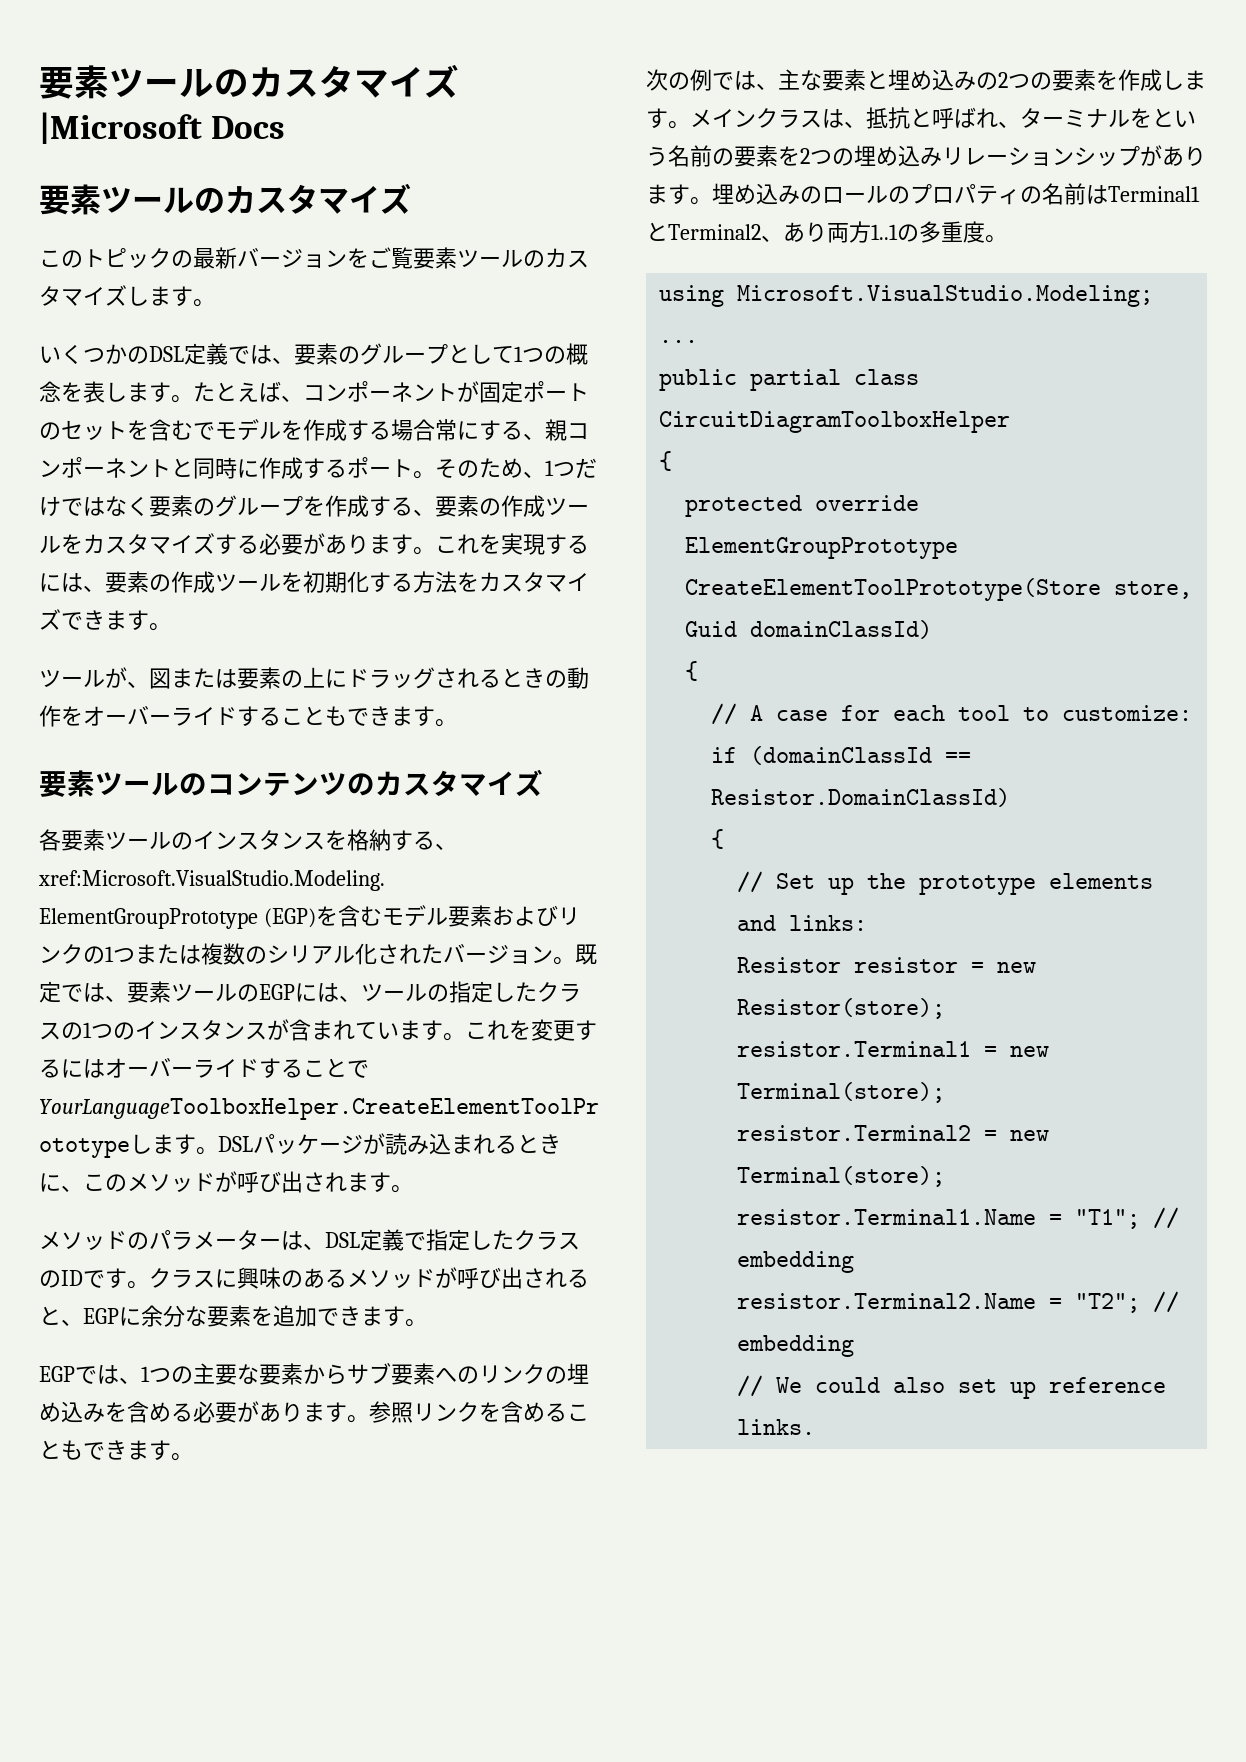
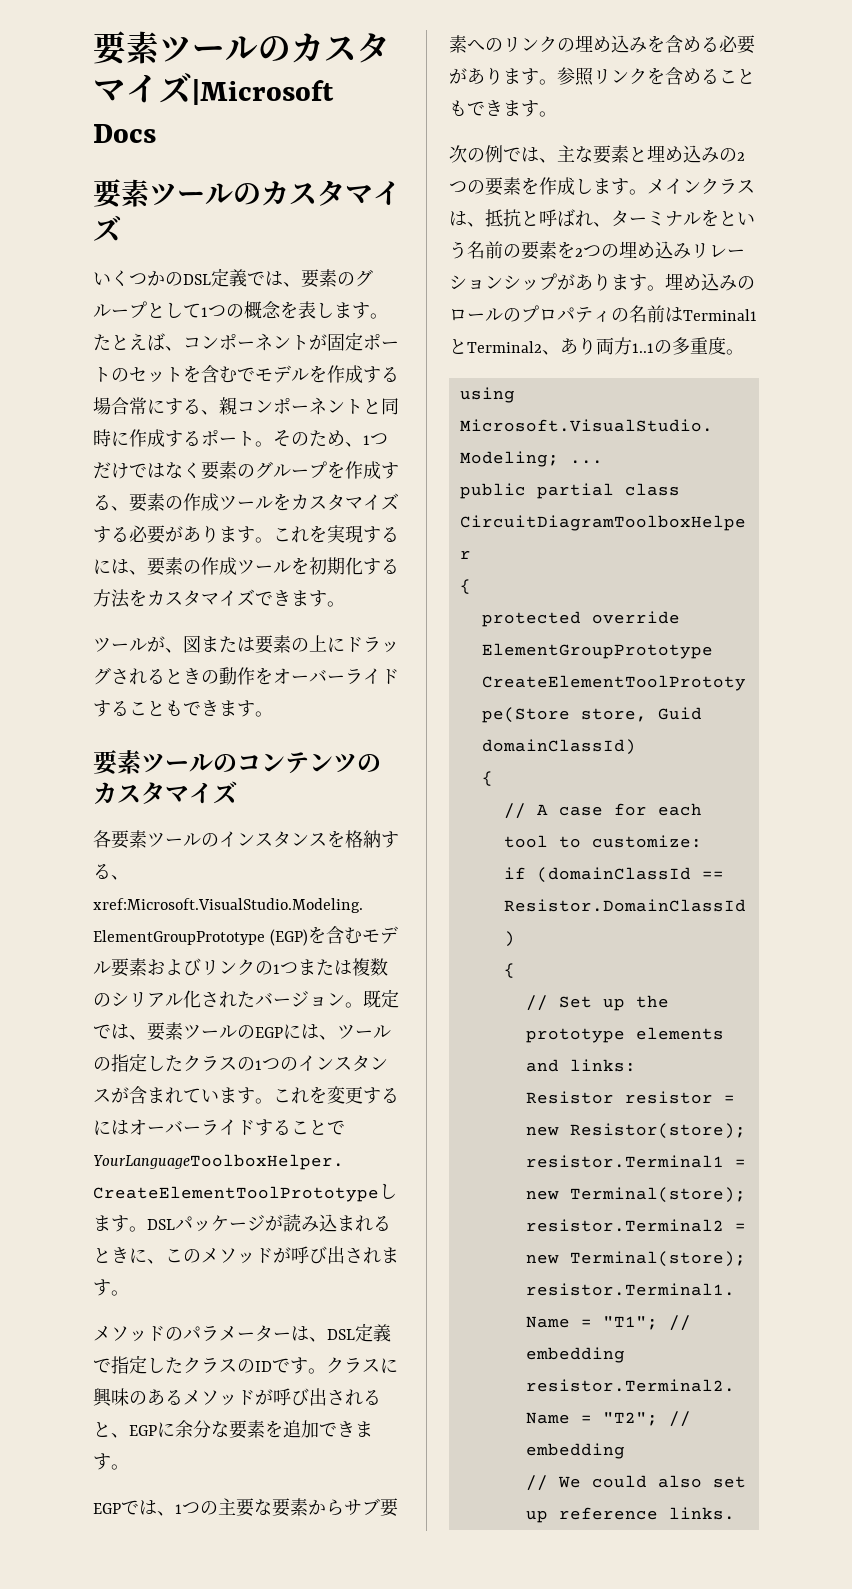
- このトピックの最新バージョンをご覧要素ツールのカスタマイズします。

